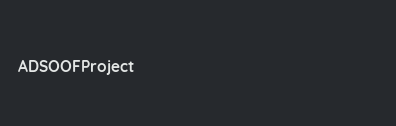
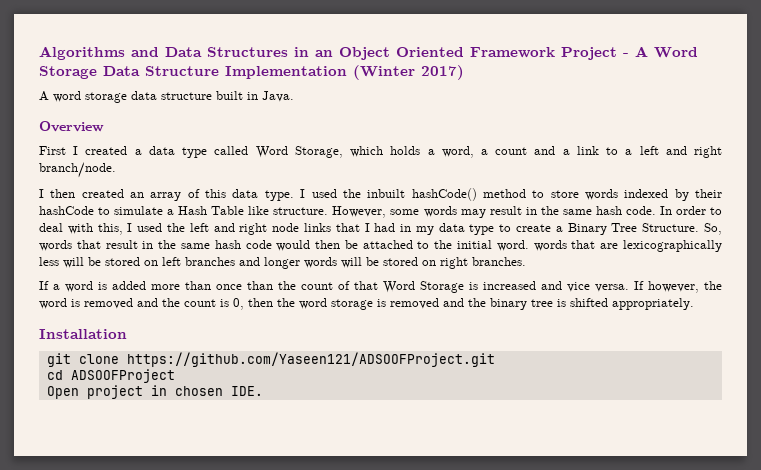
- ADSOOFProject
+ Algorithms and Data Structures in an Object Oriented Framework Project - A Word Storage Data Structure Implementation (Winter 2017)
+ A word storage data structure built in Java.
+ Overview
+ First I created a data type called Word Storage, which holds a word, a count and a link to a left and right branch/node.
+ I then created an array of this data type. I used the inbuilt hashCode() method to store words indexed by their hashCode to simulate a Hash Table like structure. However, some words may result in the same hash code. In order to deal with this, I used the left and right node links that I had in my data type to create a Binary Tree Structure. So, words that result in the same hash code would then be attached to the initial word. words that are lexicographically less will be stored on left branches and longer words will be stored on right branches.
+ If a word is added more than once than the count of that Word Storage is increased and vice versa. If however, the word is removed and the count is 0, then the word storage is removed and the binary tree is shifted appropriately.
+ Installation
+ git clone https://github.com/Yaseen121/ADSOOFProject.git
+ cd ADSOOFProject
+ Open project in chosen IDE.

